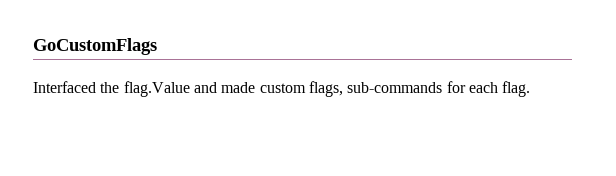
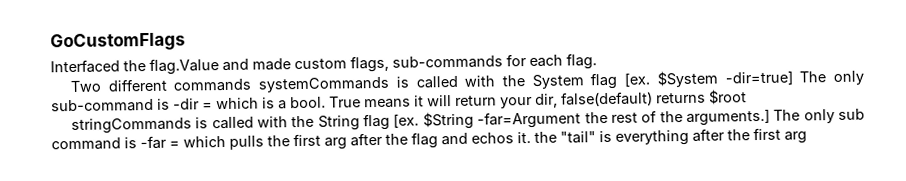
+ Two different commands systemCommands is called with the System flag [ex. $System -dir=true] The only sub-command is -dir = which is a bool. True means it will return your dir, false(default) returns $root
+ stringCommands is called with the String flag [ex. $String -far=Argument the rest of the arguments.] The only sub command is -far = which pulls the first arg after the flag and echos it. the "tail" is everything after the first arg

